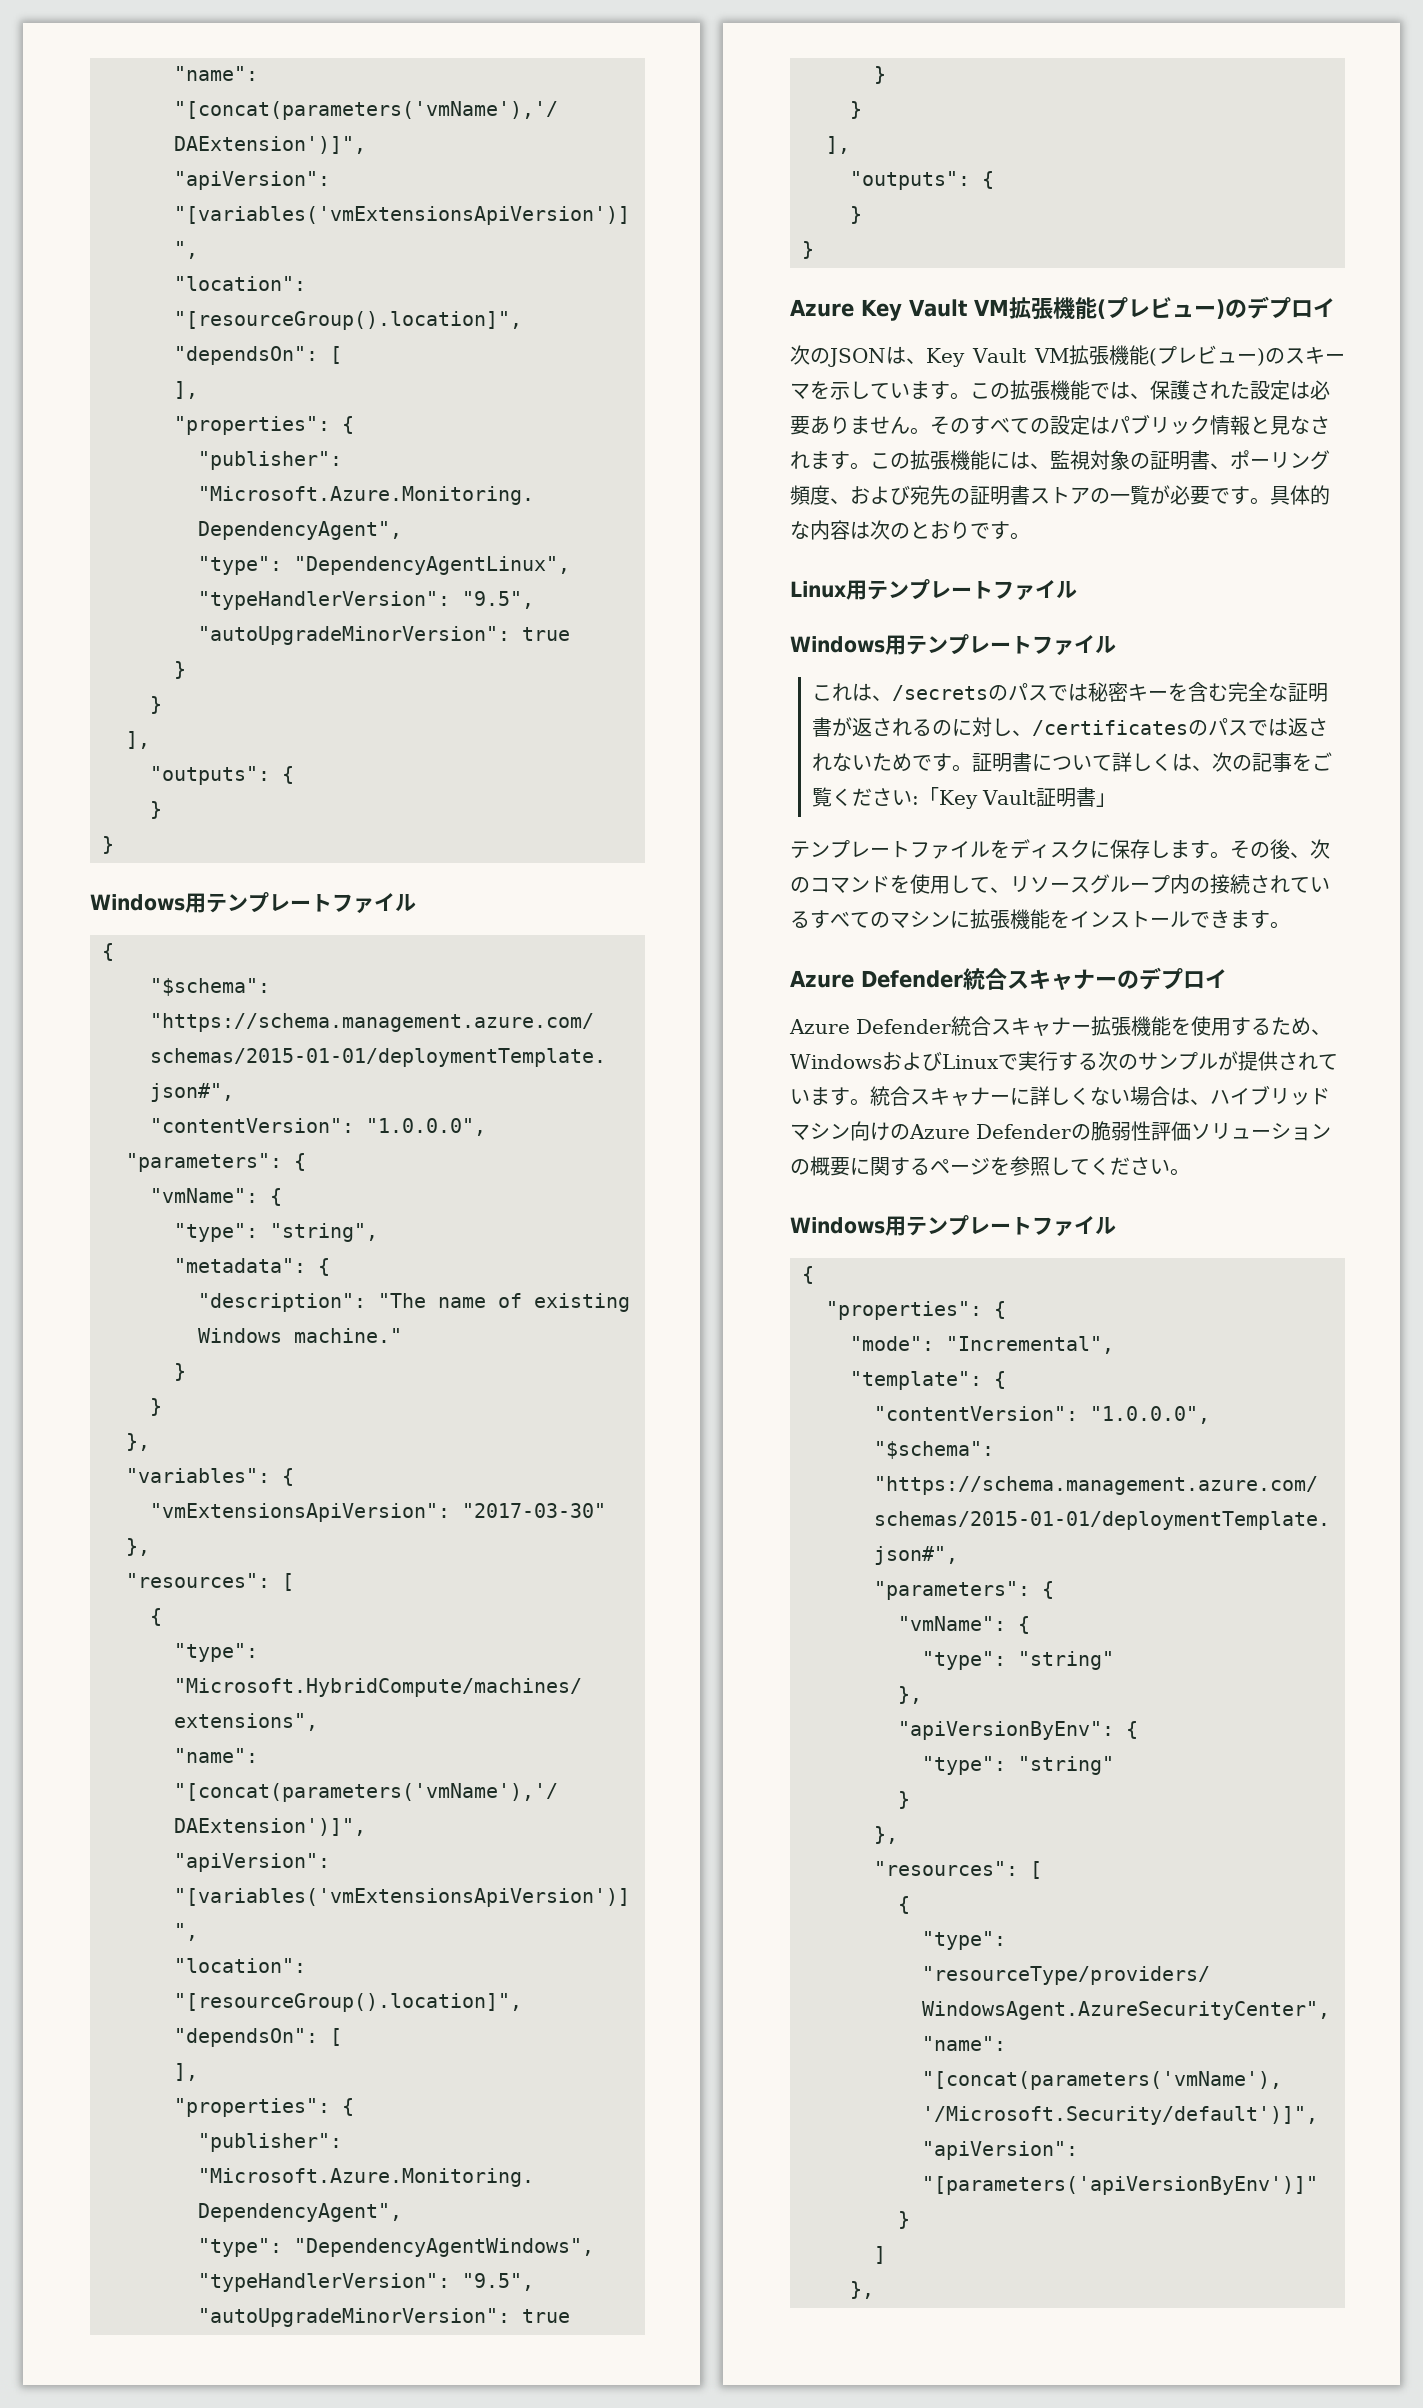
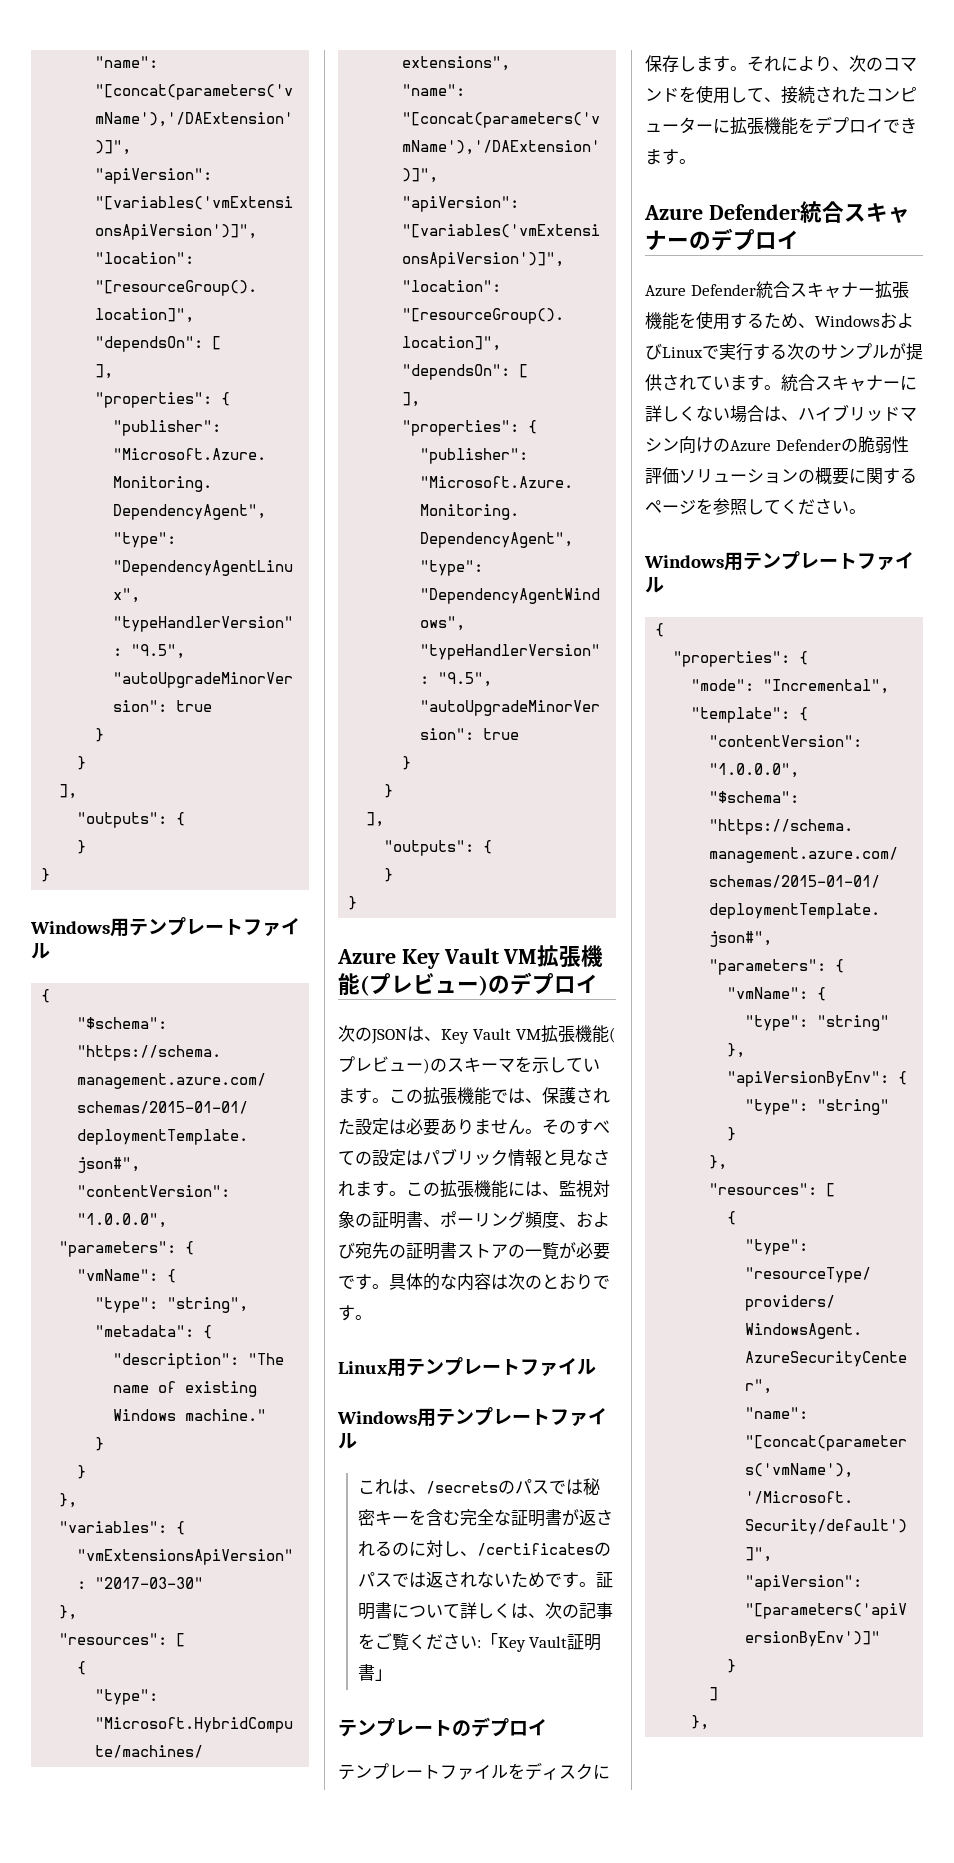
+ テンプレートのデプロイ
- その後、次のコマンドを使用して、リソースグループ内の接続されているすべてのマシンに拡張機能をインストールできます。
+ それにより、次のコマンドを使用して、接続されたコンピューターに拡張機能をデプロイできます。

